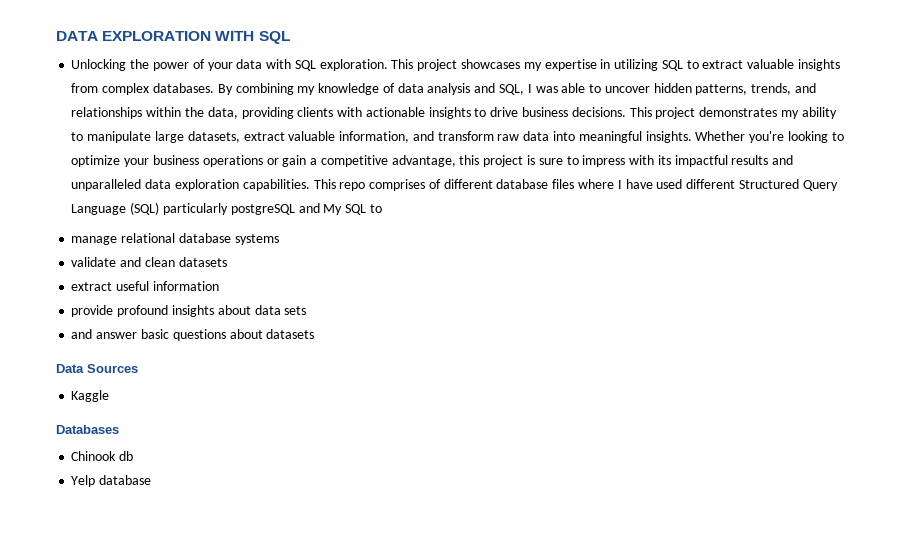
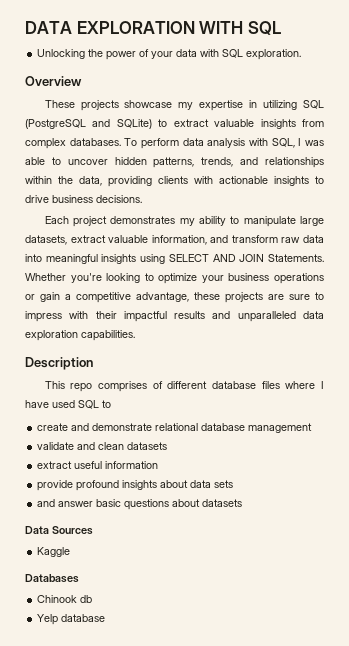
- Unlocking the power of your data with SQL exploration. This project showcases my expertise in utilizing SQL to extract valuable insights from complex databases.
+ Unlocking the power of your data with SQL exploration.
+ Overview
+ These projects showcase my expertise in utilizing SQL (PostgreSQL and SQLite) to extract valuable insights from complex databases.
- By combining my knowledge of data analysis and SQL, I was able to uncover hidden patterns, trends, and relationships within the data, providing clients with actionable insights to drive business decisions. This project demonstrates my ability to manipulate large datasets, extract valuable information, and transform raw data into meaningful insights.
+ To perform data analysis with SQL, I was able to uncover hidden patterns, trends, and relationships within the data, providing clients with actionable insights to drive business decisions.
+ Each project demonstrates my ability to manipulate large datasets, extract valuable information, and transform raw data into meaningful insights using SELECT AND JOIN Statements.
- Whether you're looking to optimize your business operations or gain a competitive advantage, this project is sure to impress with its impactful results and unparalleled data exploration capabilities. This repo comprises of different database files where I have used different Structured Query Language (SQL) particularly postgreSQL and My SQL to
+ Whether you're looking to optimize your business operations or gain a competitive advantage, these projects are sure to impress with their impactful results and unparalleled data exploration capabilities.
+ Description
+ This repo comprises of different database files where I have used SQL to
- manage relational database systems
+ create and demonstrate relational database management

